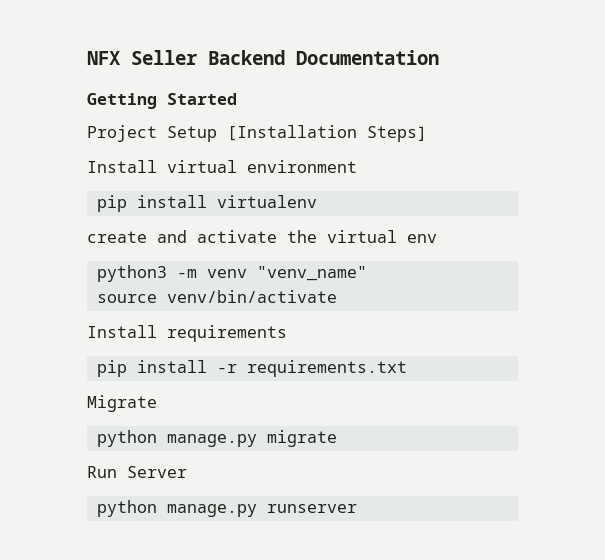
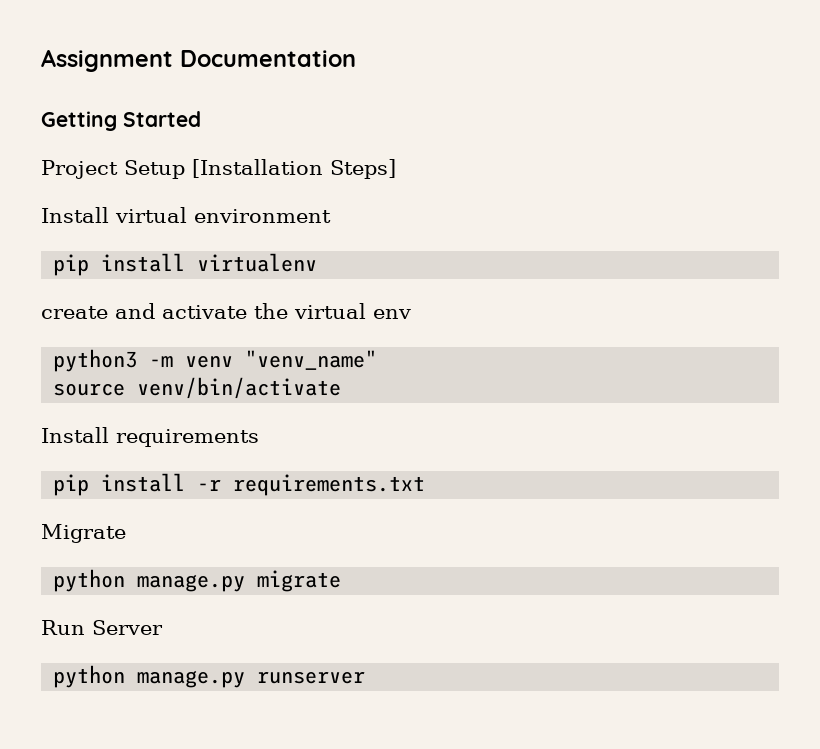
- NFX Seller Backend Documentation
+ Assignment Documentation

